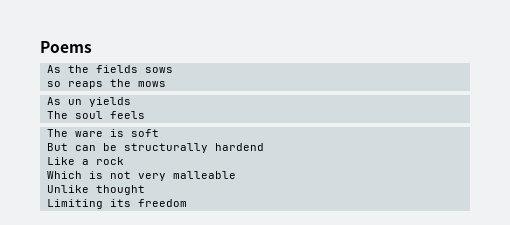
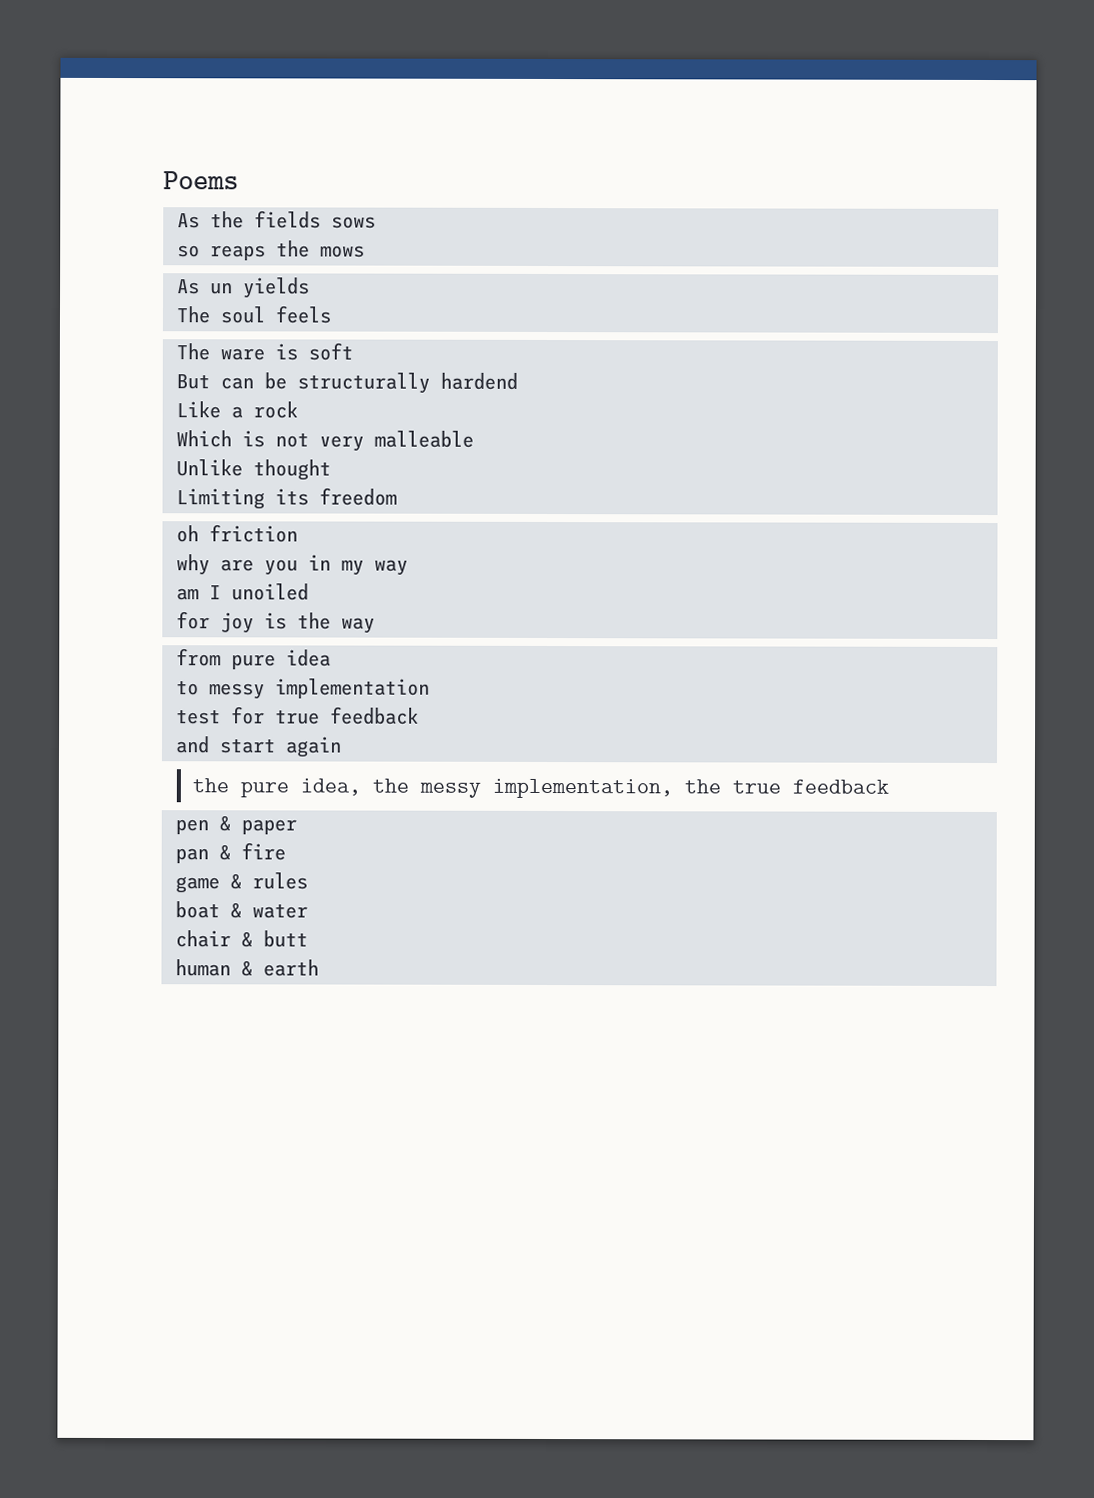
+ oh friction
+ why are you in my way
+ am I unoiled
+ for joy is the way
+ from pure idea
+ to messy implementation
+ test for true feedback
+ and start again
+ the pure idea, the messy implementation, the true feedback
+ pen & paper
+ pan & fire
+ game & rules
+ boat & water
+ chair & butt
+ human & earth

